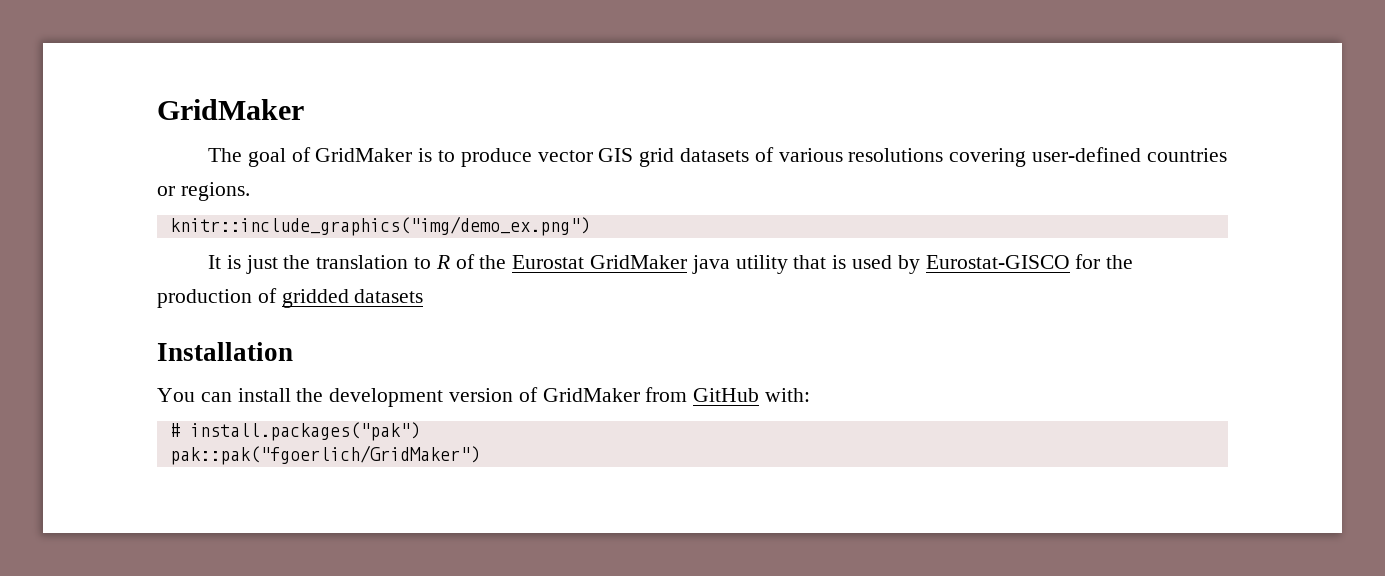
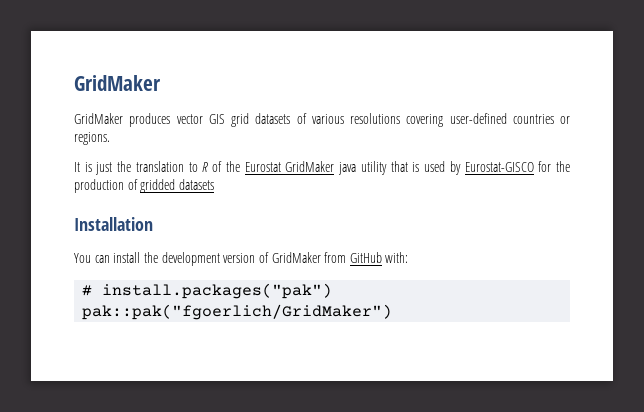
- The goal of GridMaker is to produce vector GIS grid datasets of various resolutions covering user-defined countries or regions.
+ GridMaker produces vector GIS grid datasets of various resolutions covering user-defined countries or regions.
- knitr::include_graphics("img/demo_ex.png")

